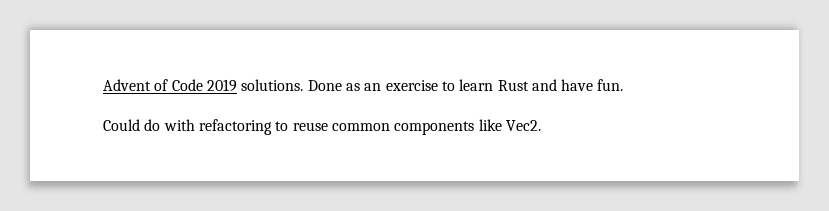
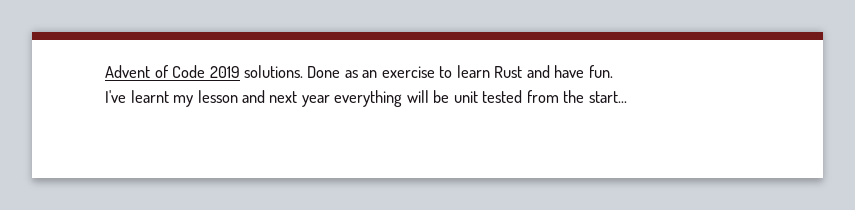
- Could do with refactoring to reuse common components like Vec2.
+ I've learnt my lesson and next year everything will be unit tested from the start...

